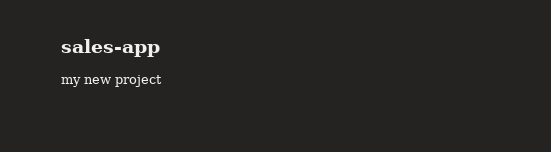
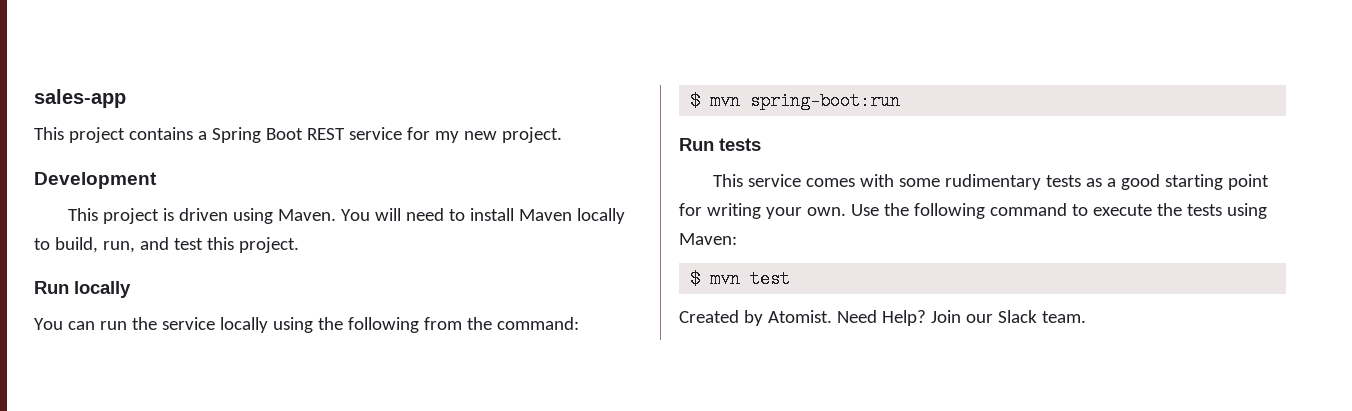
- my new project
+ This project contains a Spring Boot REST service for my new project.
+ Development
+ This project is driven using Maven. You will need to install Maven locally to build, run, and test this project.
+ Run locally
+ You can run the service locally using the following from the command:
+ $ mvn spring-boot:run
+ Run tests
+ This service comes with some rudimentary tests as a good starting point for writing your own. Use the following command to execute the tests using Maven:
+ $ mvn test
+ Created by Atomist. Need Help? Join our Slack team.

